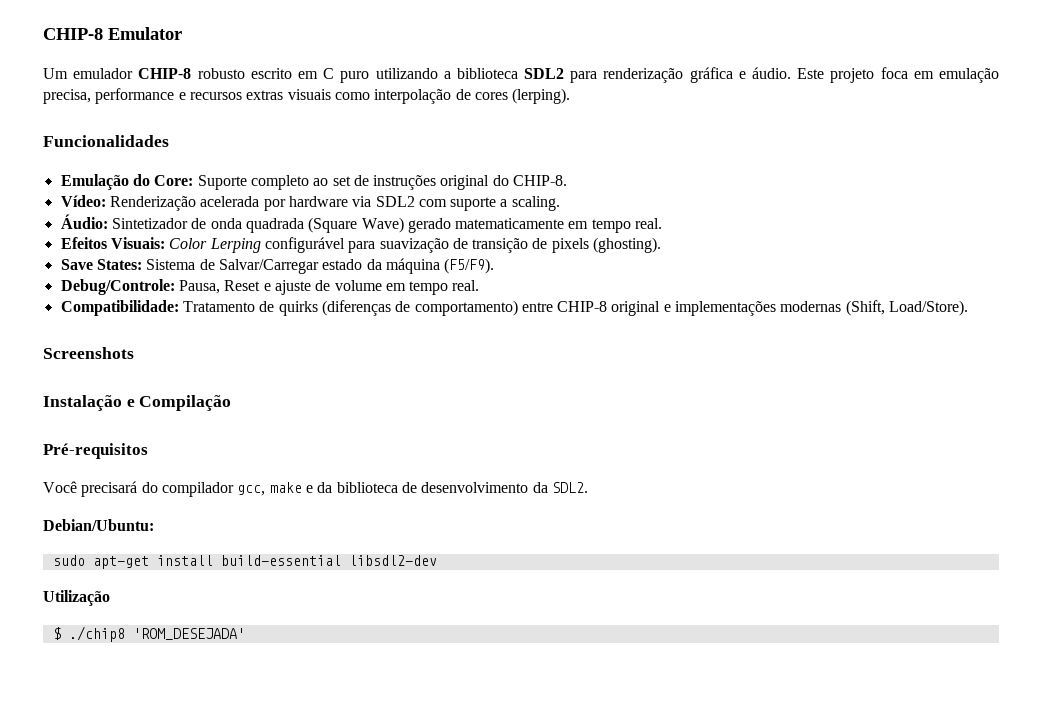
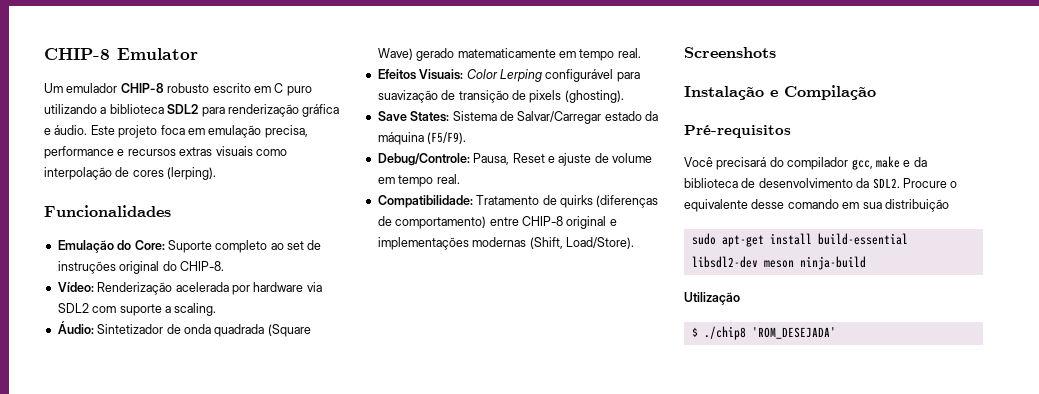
- Você precisará do compilador gcc, make e da biblioteca de desenvolvimento da SDL2.
- Debian/Ubuntu:
+ Você precisará do compilador gcc, make e da biblioteca de desenvolvimento da SDL2. Procure o equivalente desse comando em sua distribuição
- sudo apt-get install build-essential libsdl2-dev
+ sudo apt-get install build-essential libsdl2-dev meson ninja-build

